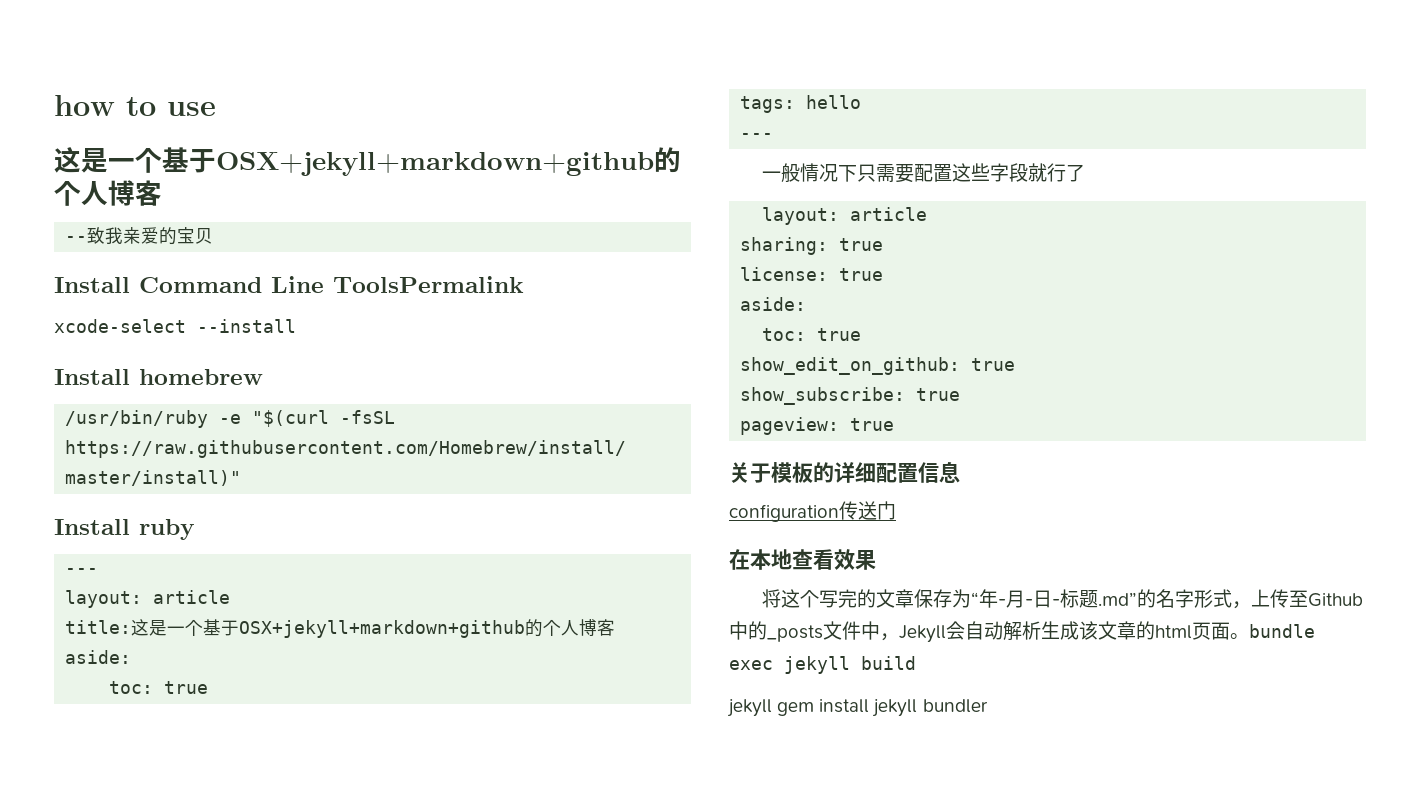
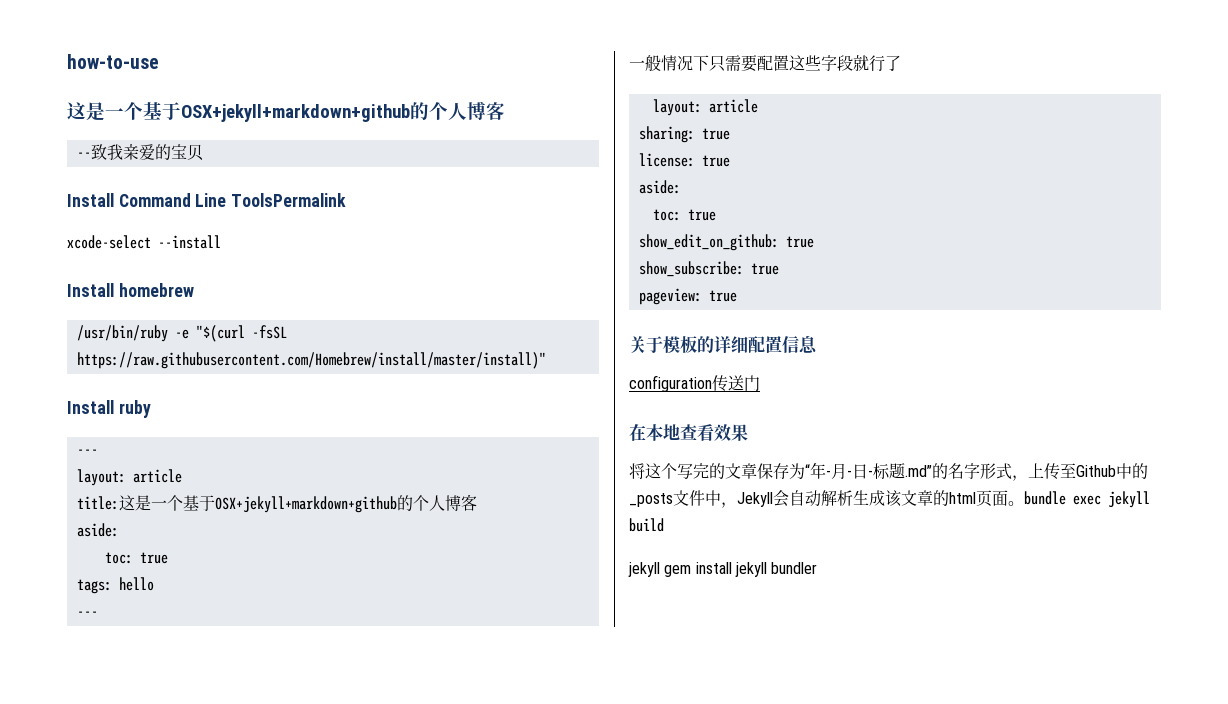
- how to use
+ how-to-use

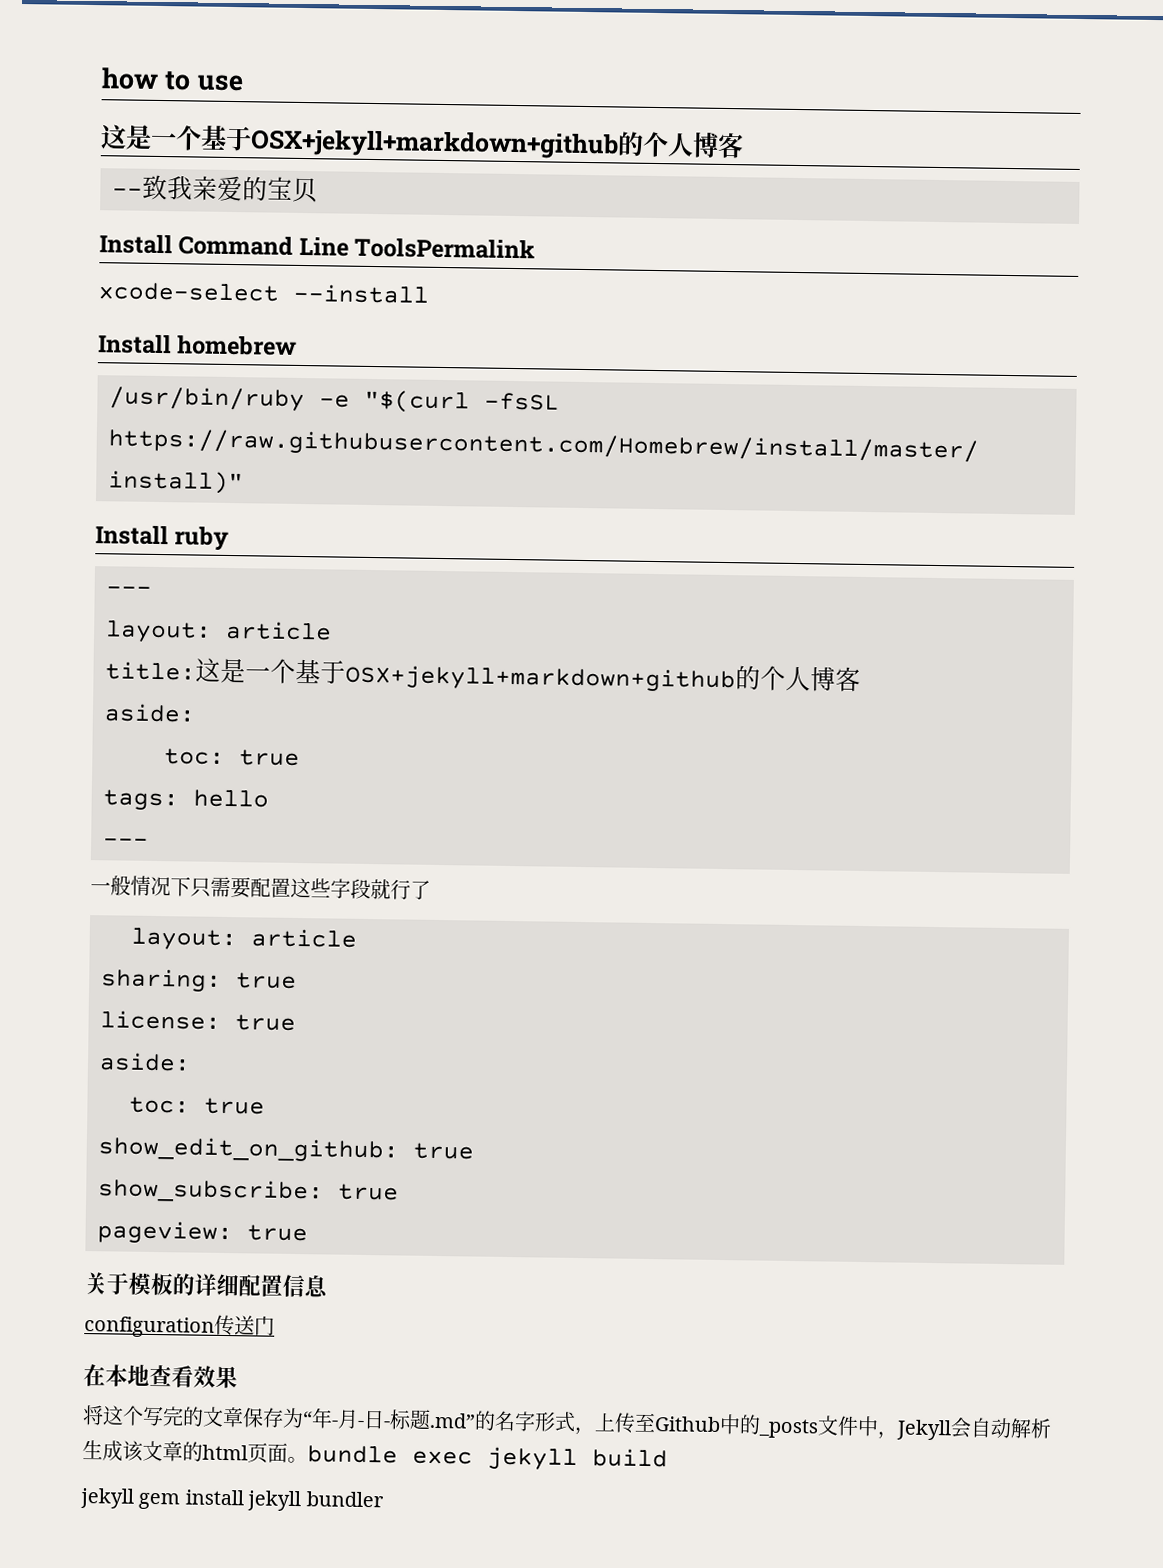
- how-to-use
+ how to use

